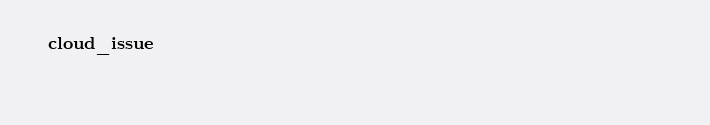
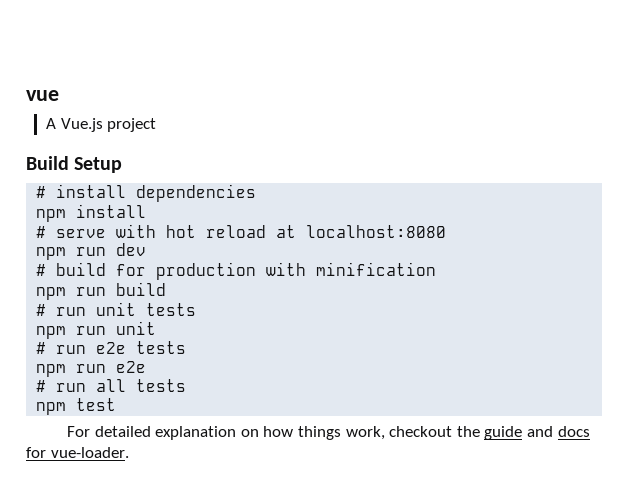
- cloud_issue
+ vue
+ A Vue.js project
+ Build Setup
+ # install dependencies
+ npm install
+ # serve with hot reload at localhost:8080
+ npm run dev
+ # build for production with minification
+ npm run build
+ # run unit tests
+ npm run unit
+ # run e2e tests
+ npm run e2e
+ # run all tests
+ npm test
+ For detailed explanation on how things work, checkout the guide and docs for vue-loader.

